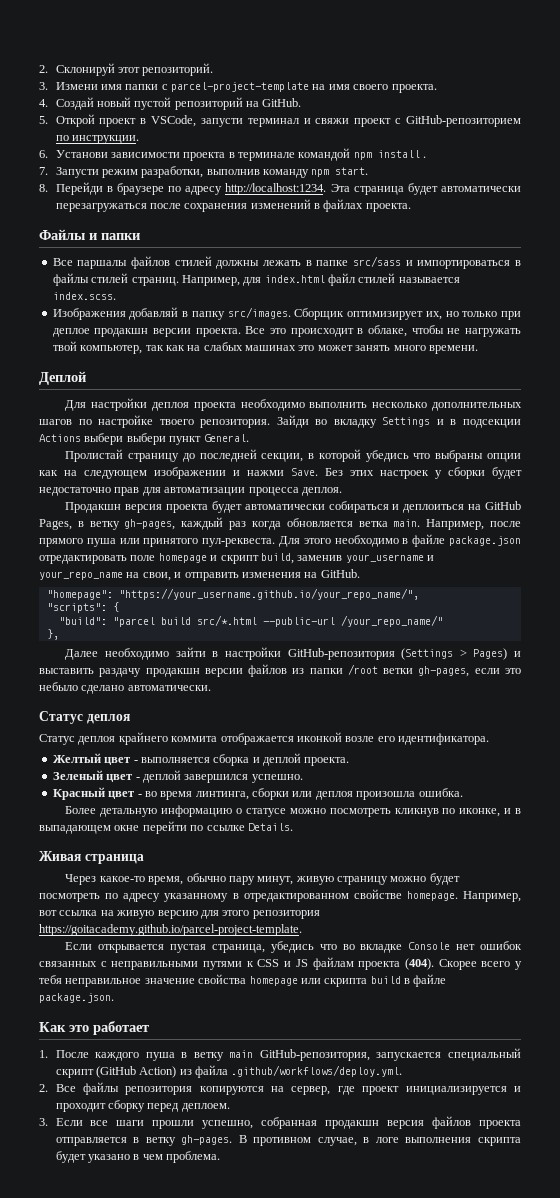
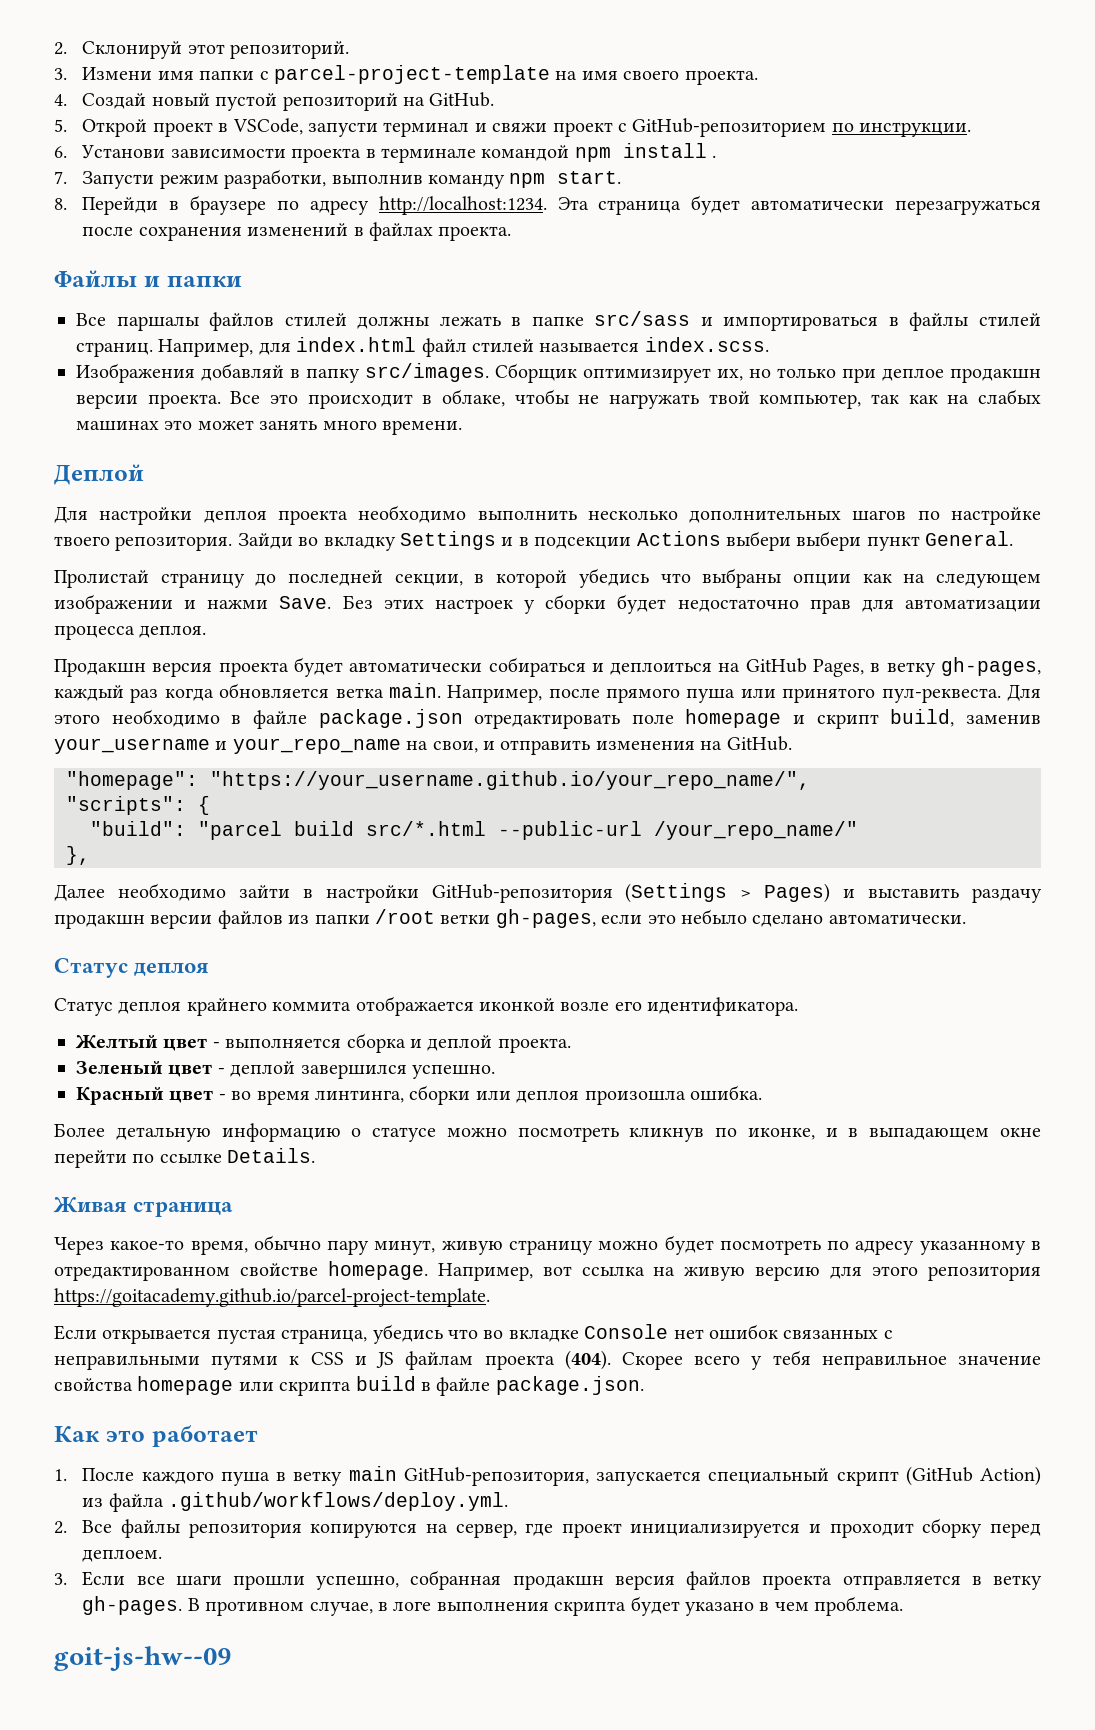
+ goit-js-hw--09

